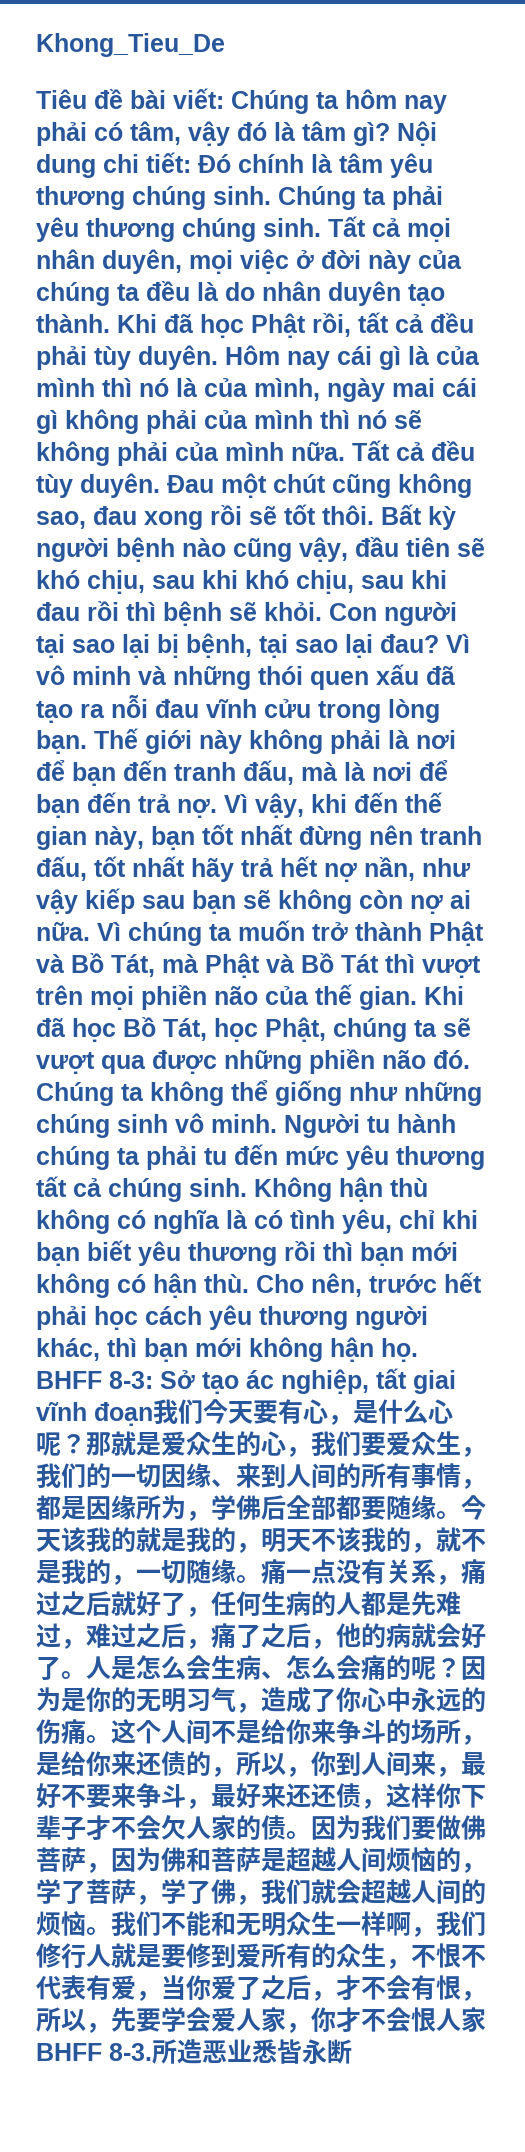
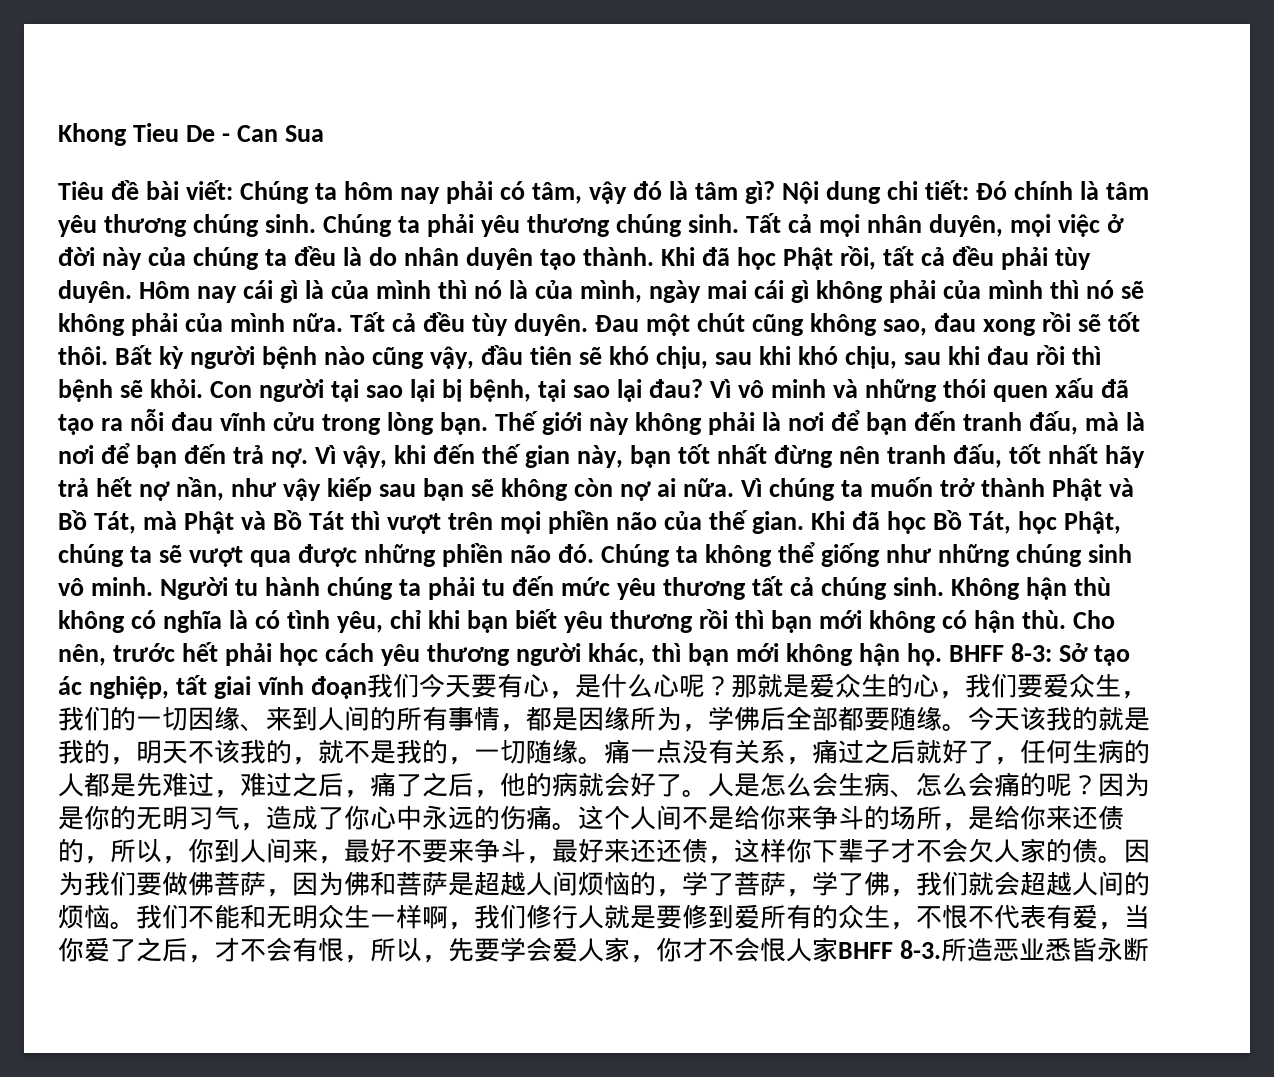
- Khong_Tieu_De
+ Khong Tieu De - Can Sua

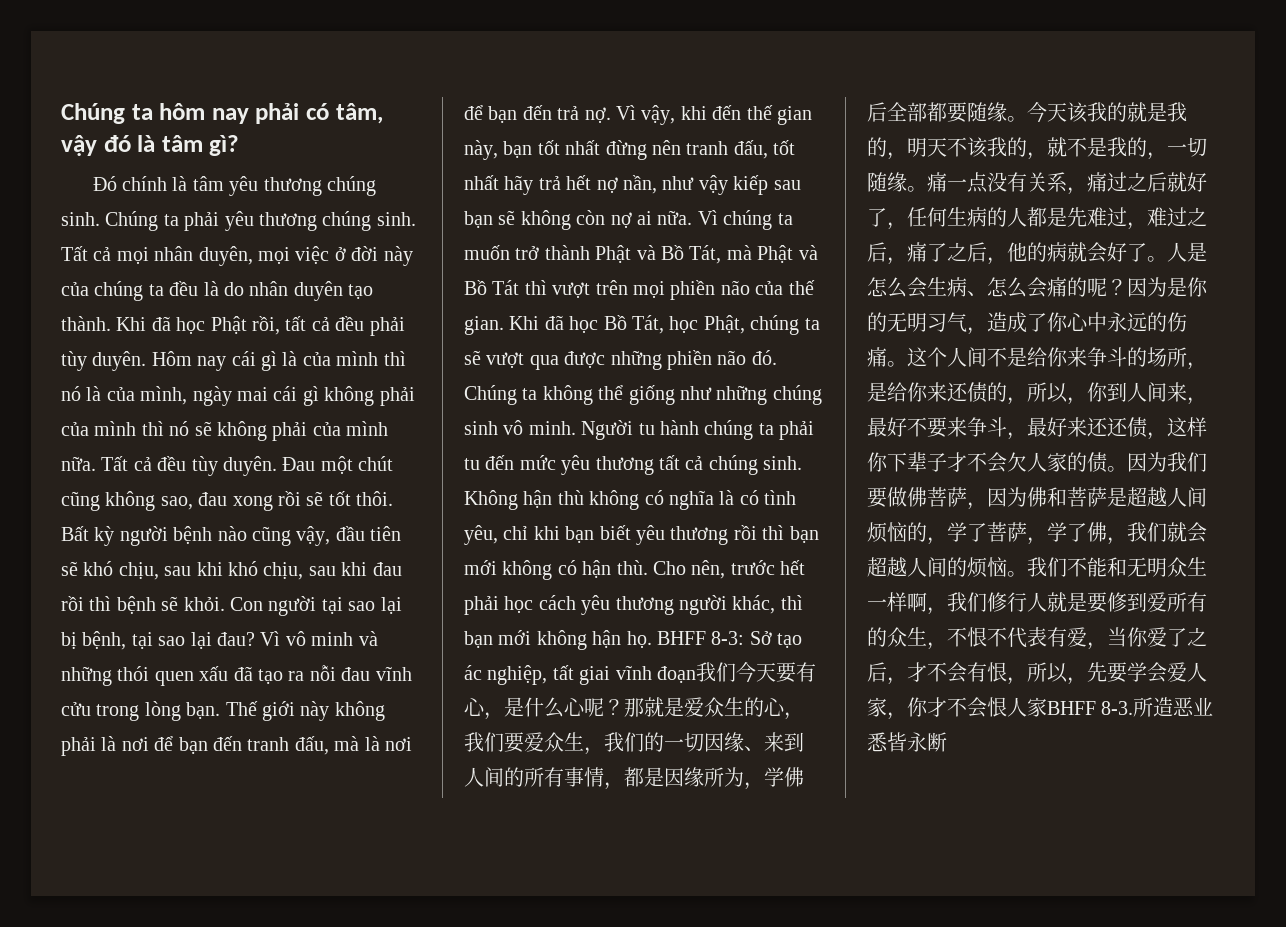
- Khong Tieu De - Can Sua
- Tiêu đề bài viết: Chúng ta hôm nay phải có tâm, vậy đó là tâm gì? Nội dung chi tiết: Đó chính là tâm yêu thương chúng sinh.
+ Chúng ta hôm nay phải có tâm, vậy đó là tâm gì?
+ Đó chính là tâm yêu thương chúng sinh.

